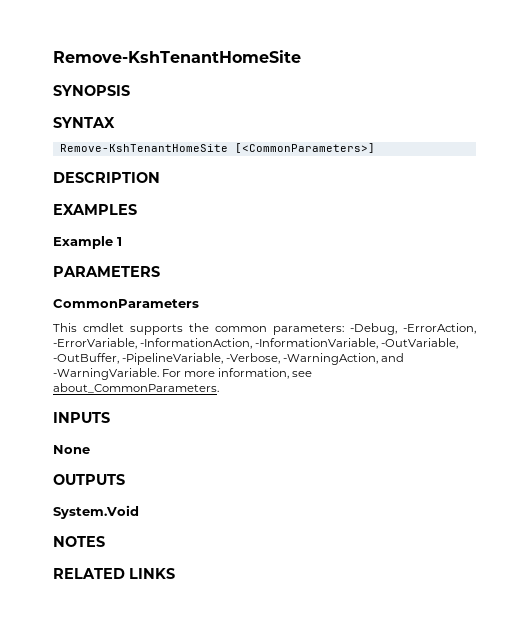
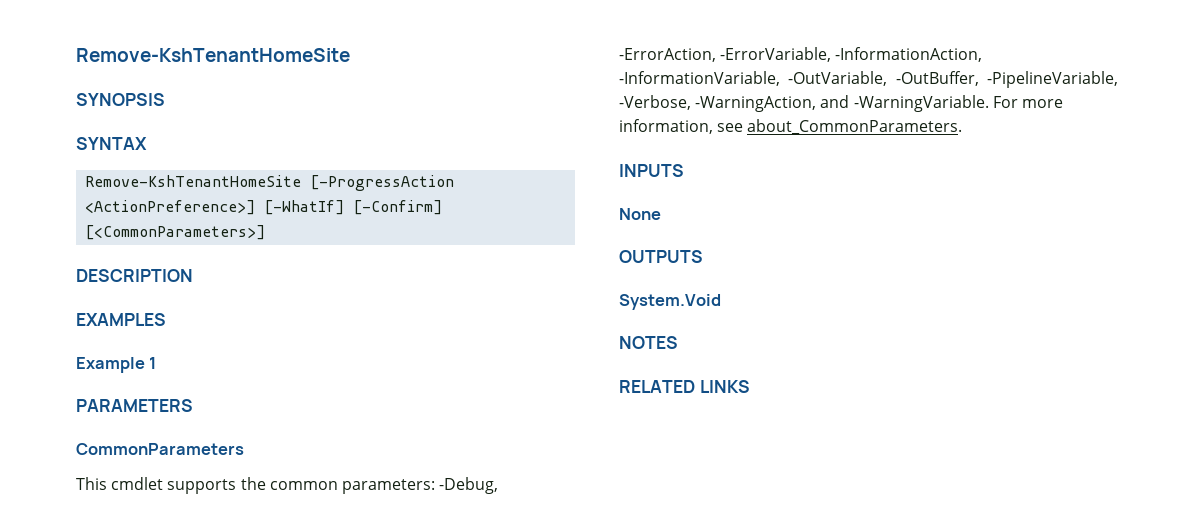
- Remove-KshTenantHomeSite [<CommonParameters>]
+ Remove-KshTenantHomeSite [-ProgressAction <ActionPreference>] [-WhatIf] [-Confirm] [<CommonParameters>]

